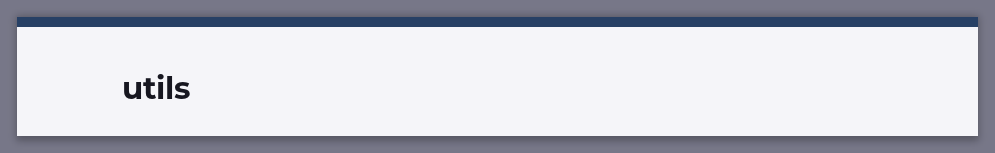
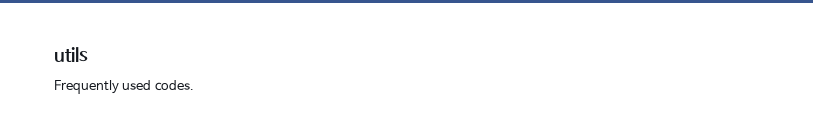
+ Frequently used codes.

